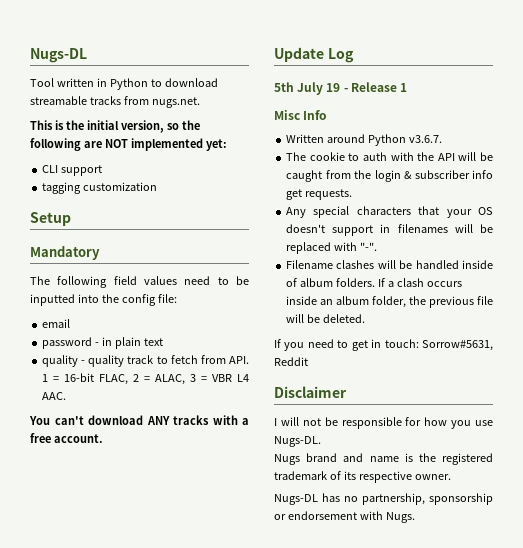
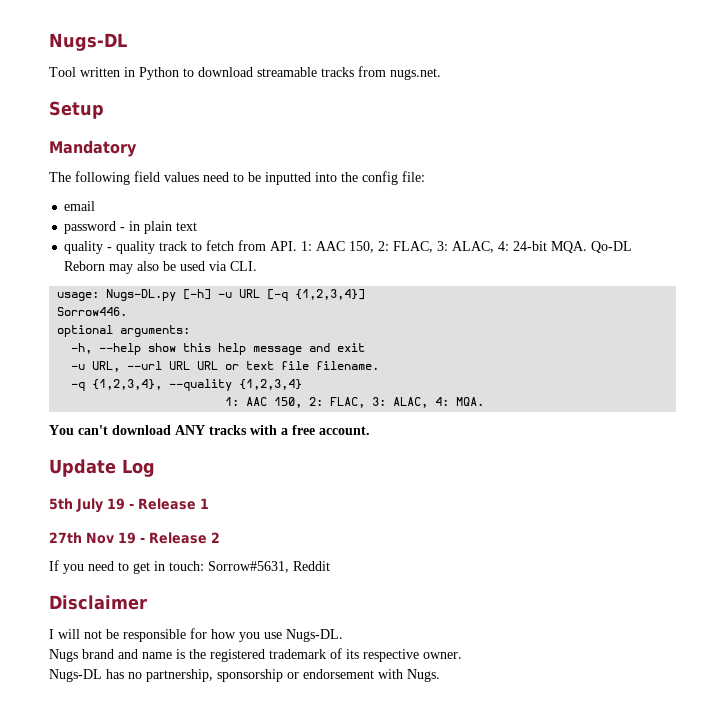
- This is the initial version, so the following are NOT implemented yet:
- CLI support
- tagging customization
- quality - quality track to fetch from API. 1 = 16-bit FLAC, 2 = ALAC, 3 = VBR L4 AAC.
+ quality - quality track to fetch from API. 1: AAC 150, 2: FLAC, 3: ALAC, 4: 24-bit MQA. Qo-DL Reborn may also be used via CLI.
+ usage: Nugs-DL.py [-h] -u URL [-q {1,2,3,4}]
+ Sorrow446.
+ optional arguments:
+ -h, --help show this help message and exit
+ -u URL, --url URL URL or text file filename.
+ -q {1,2,3,4}, --quality {1,2,3,4}
+ 1: AAC 150, 2: FLAC, 3: ALAC, 4: MQA.
- Misc Info
- Written around Python v3.6.7.
- The cookie to auth with the API will be caught from the login & subscriber info get requests.
- Any special characters that your OS doesn't support in filenames will be replaced with "-".
- Filename clashes will be handled inside of album folders. If a clash occurs inside an album folder, the previous file will be deleted.
+ 27th Nov 19 - Release 2

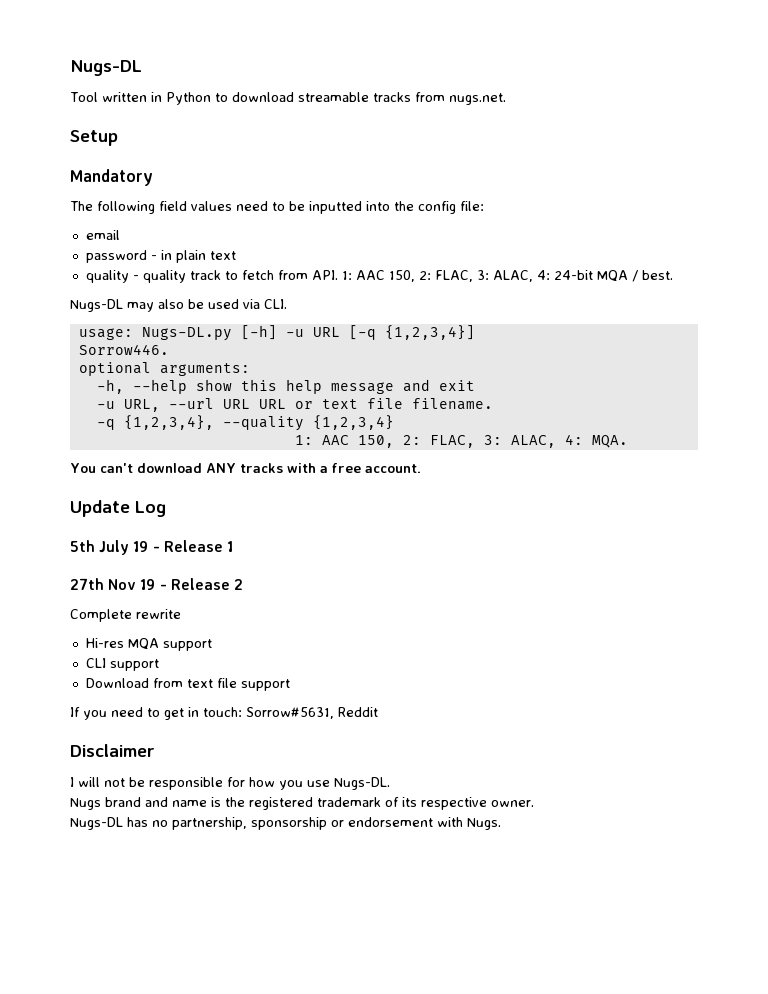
- quality - quality track to fetch from API. 1: AAC 150, 2: FLAC, 3: ALAC, 4: 24-bit MQA. Qo-DL Reborn may also be used via CLI.
+ quality - quality track to fetch from API. 1: AAC 150, 2: FLAC, 3: ALAC, 4: 24-bit MQA / best.
+ Nugs-DL may also be used via CLI.
+ Complete rewrite
+ Hi-res MQA support
+ CLI support
+ Download from text file support

